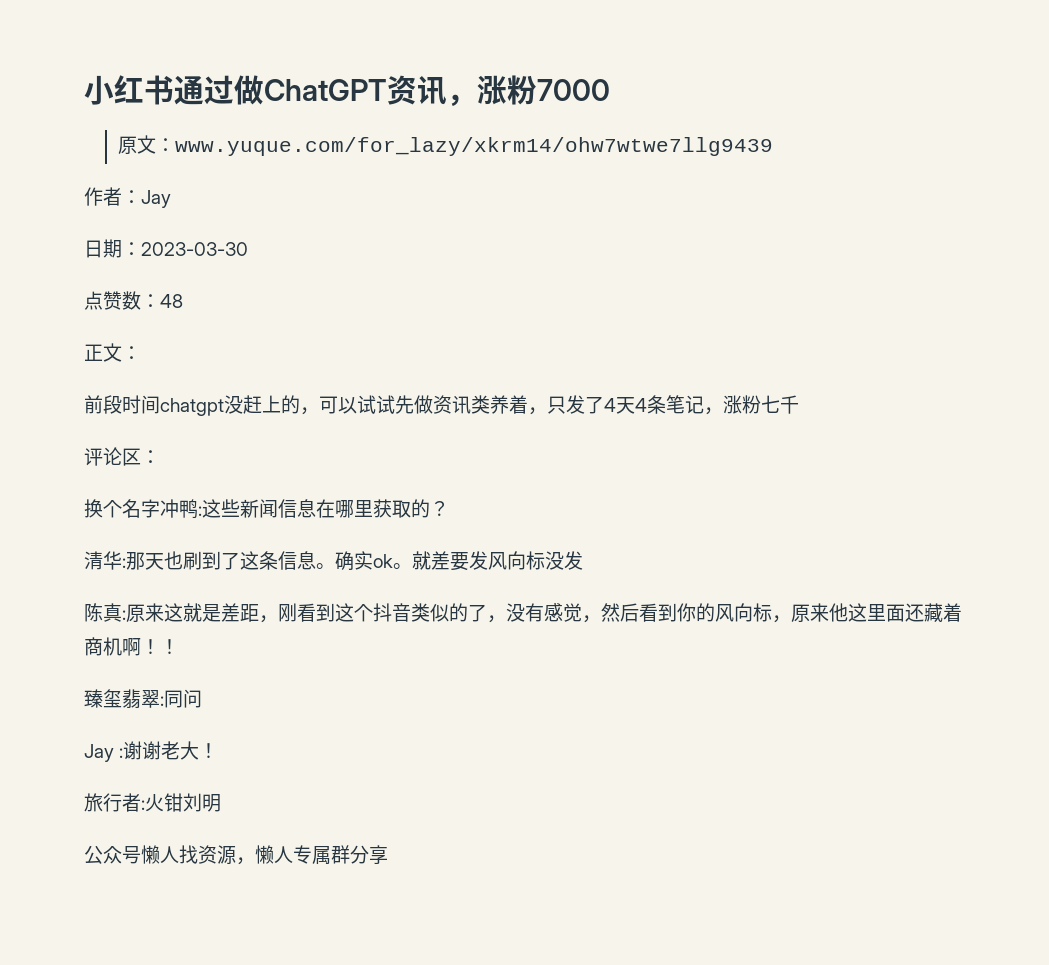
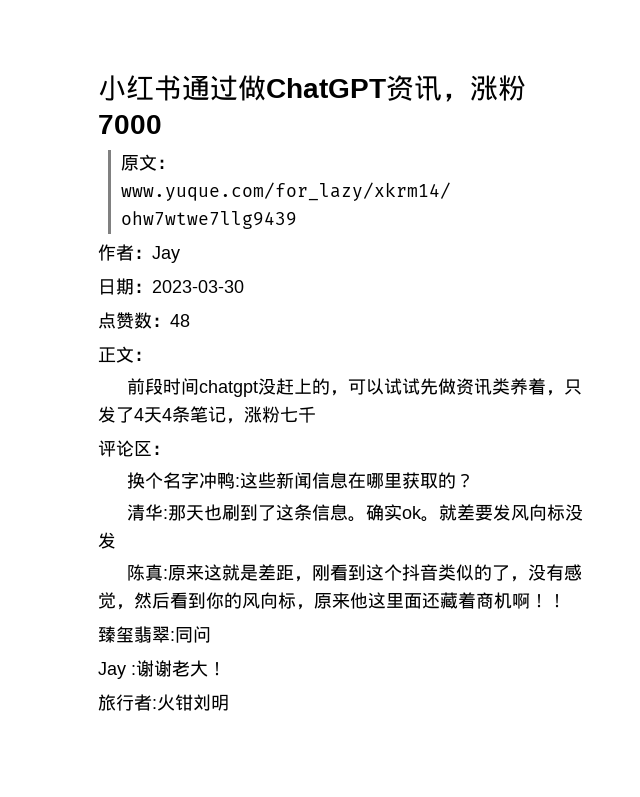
- 公众号懒人找资源，懒人专属群分享

